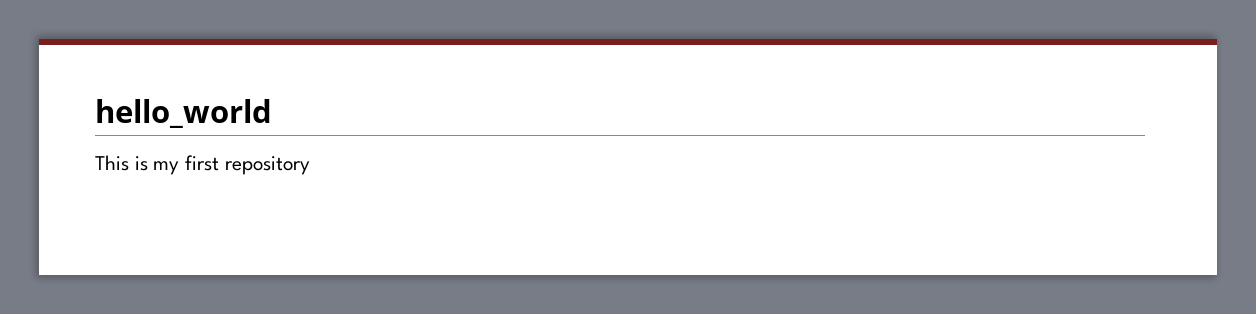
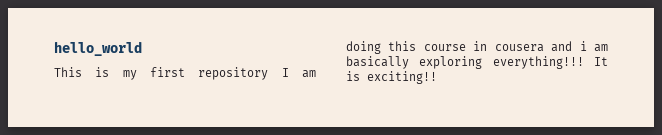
- This is my first repository
+ This is my first repository I am doing this course in cousera and i am basically exploring everything!!! It is exciting!!

